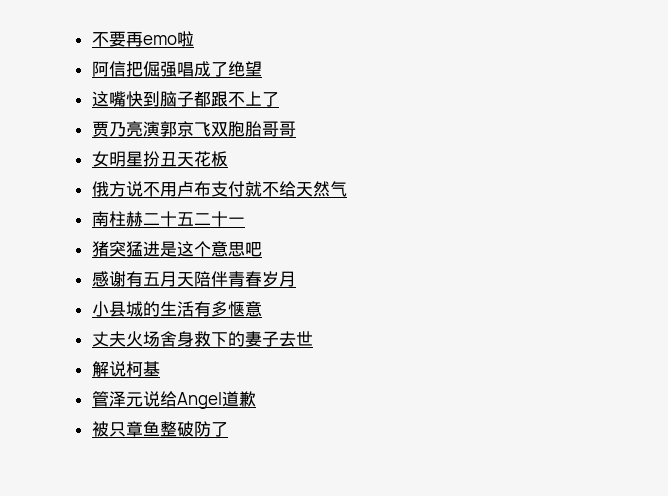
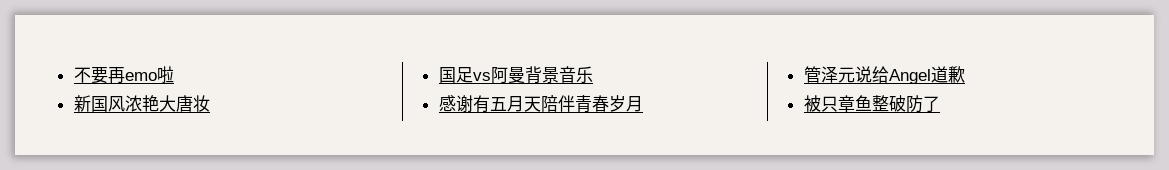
- 阿信把倔强唱成了绝望
- 这嘴快到脑子都跟不上了
- 贾乃亮演郭京飞双胞胎哥哥
- 女明星扮丑天花板
- 俄方说不用卢布支付就不给天然气
- 南柱赫二十五二十一
- 猪突猛进是这个意思吧
+ 新国风浓艳大唐妆
+ 国足vs阿曼背景音乐
- 小县城的生活有多惬意
- 丈夫火场舍身救下的妻子去世
- 解说柯基

